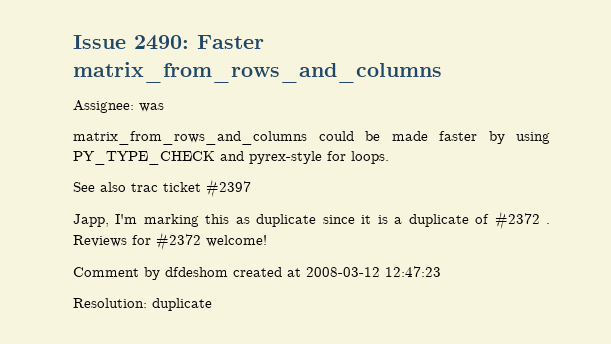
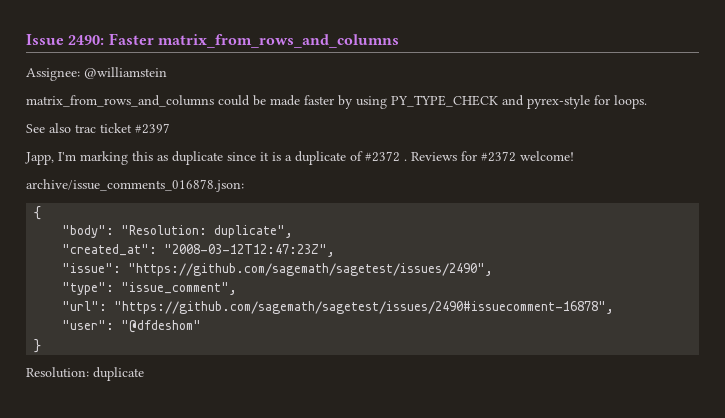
- Assignee: was
+ Assignee: @williamstein
- Comment by dfdeshom created at 2008-03-12 12:47:23
+ archive/issue_comments_016878.json:
+ {
+ "body": "Resolution: duplicate",
+ "created_at": "2008-03-12T12:47:23Z",
+ "issue": "https://github.com/sagemath/sagetest/issues/2490",
+ "type": "issue_comment",
+ "url": "https://github.com/sagemath/sagetest/issues/2490#issuecomment-16878",
+ "user": "@dfdeshom"
+ }

